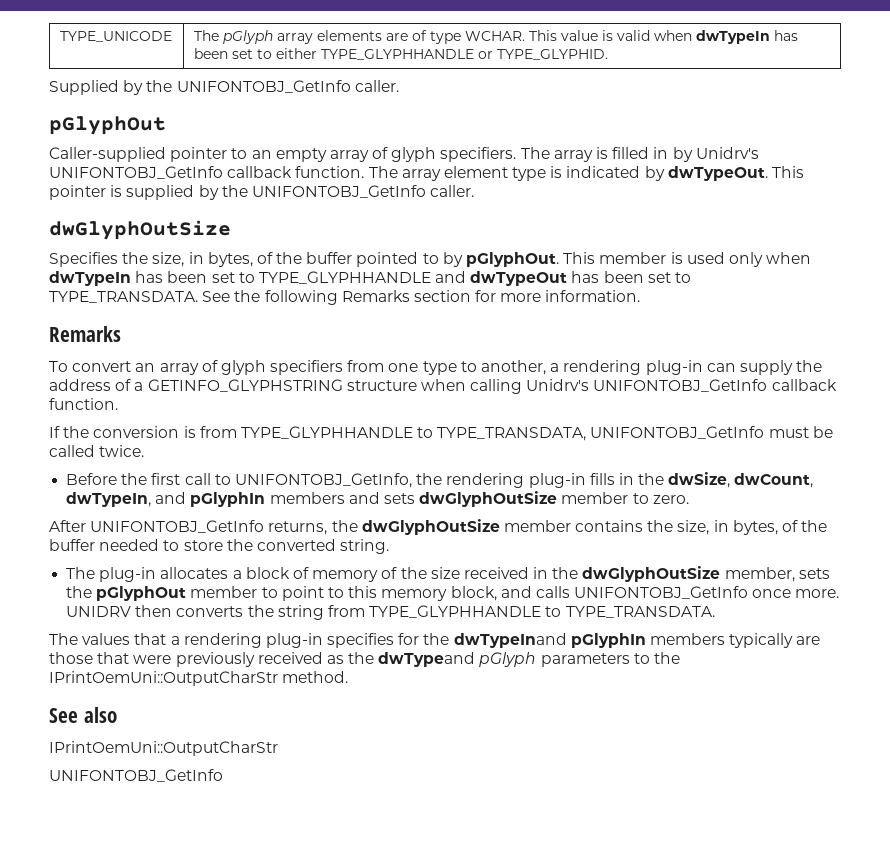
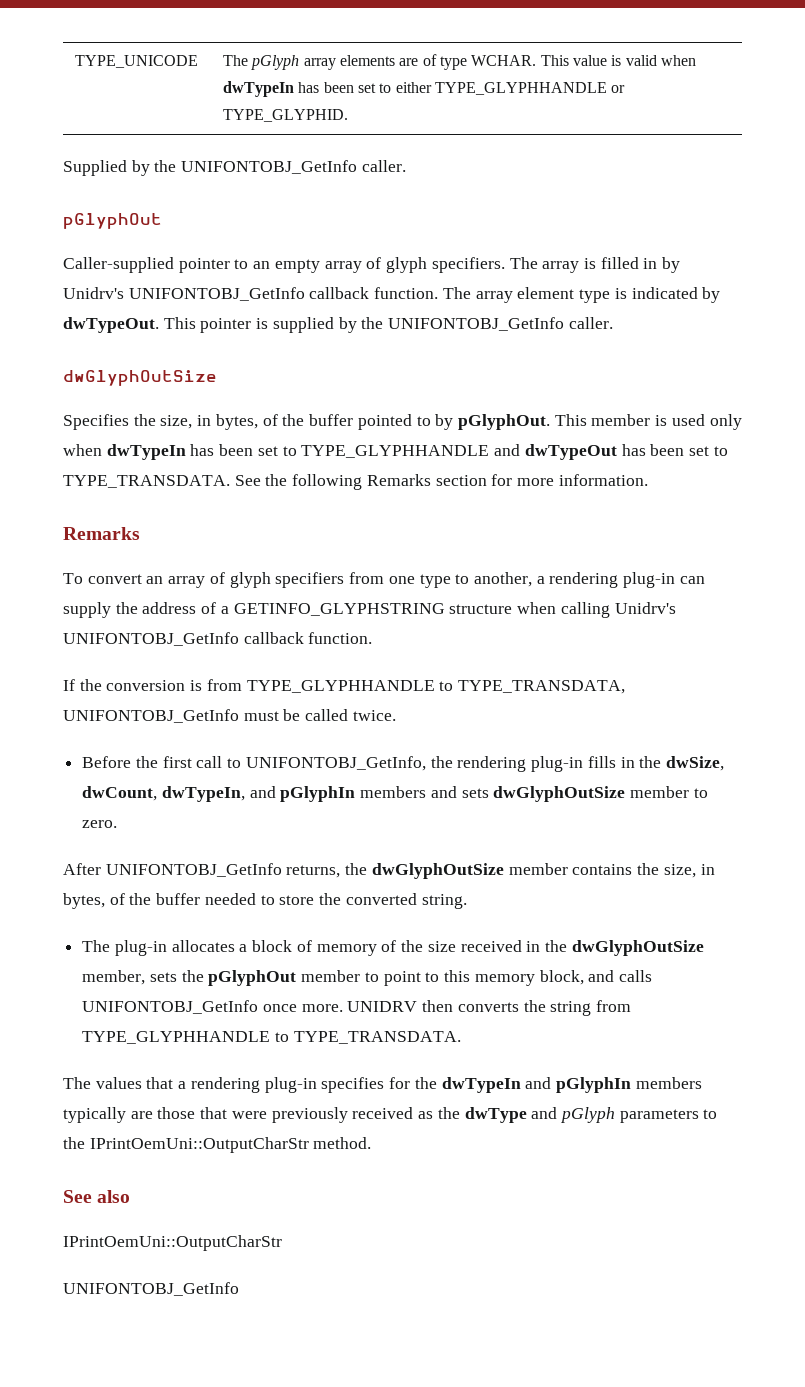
- The values that a rendering plug-in specifies for the dwTypeInand pGlyphIn members typically are those that were previously received as the dwTypeand pGlyph parameters to the IPrintOemUni::OutputCharStr method.
+ The values that a rendering plug-in specifies for the dwTypeIn and pGlyphIn members typically are those that were previously received as the dwType and pGlyph parameters to the IPrintOemUni::OutputCharStr method.

